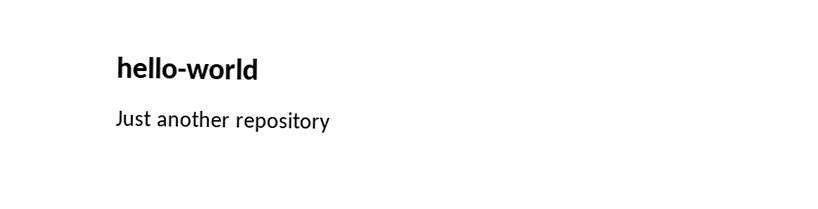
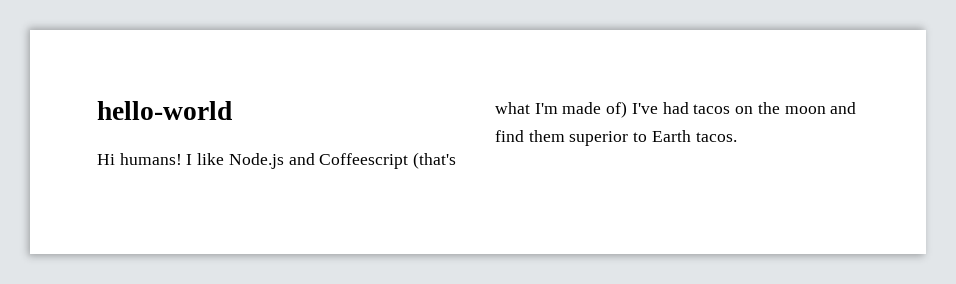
- Just another repository
+ Hi humans! I like Node.js and Coffeescript (that's what I'm made of) I've had tacos on the moon and find them superior to Earth tacos.

